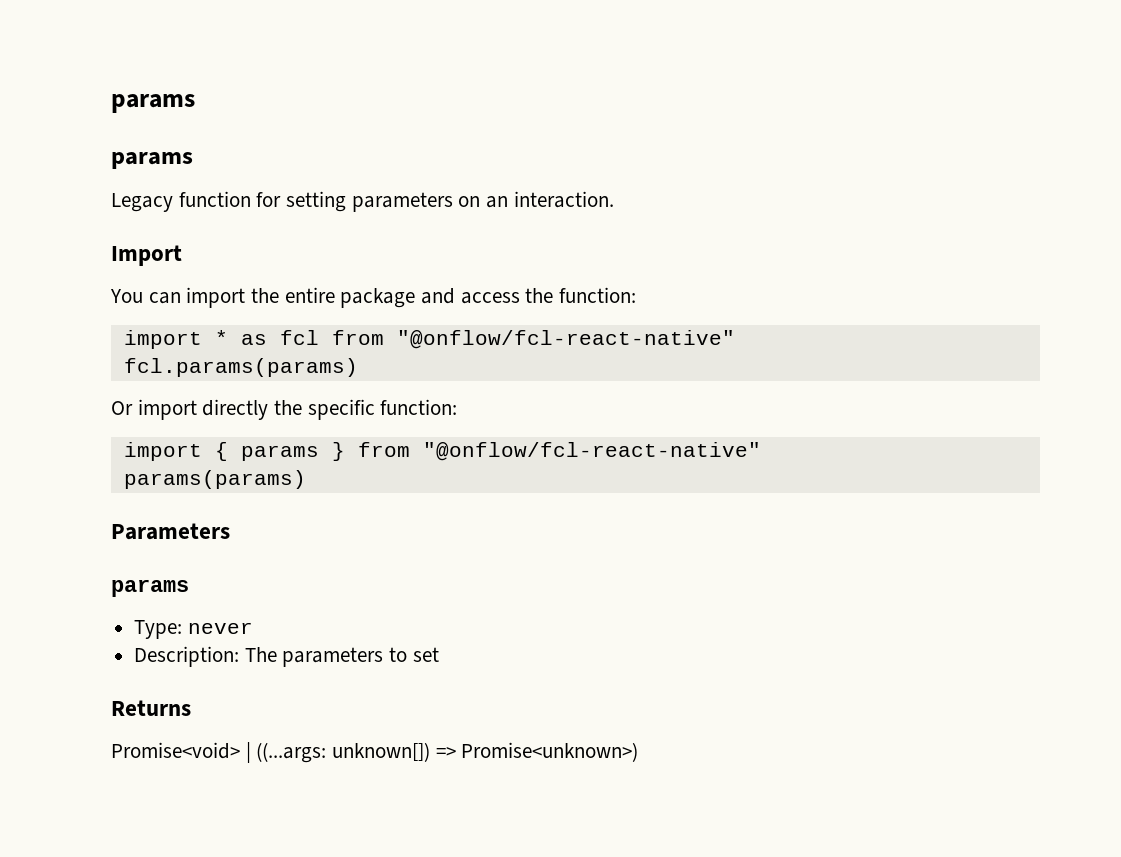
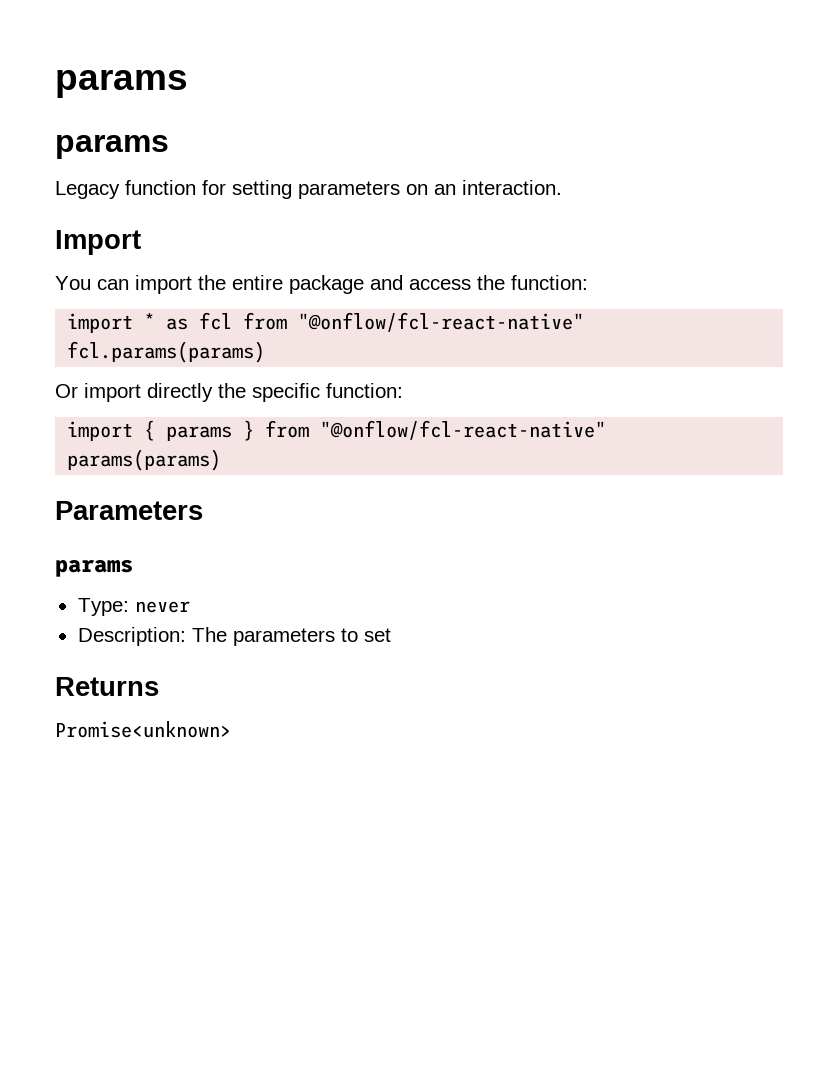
- Promise<void> | ((...args: unknown[]) => Promise<unknown>)
+ Promise<unknown>

